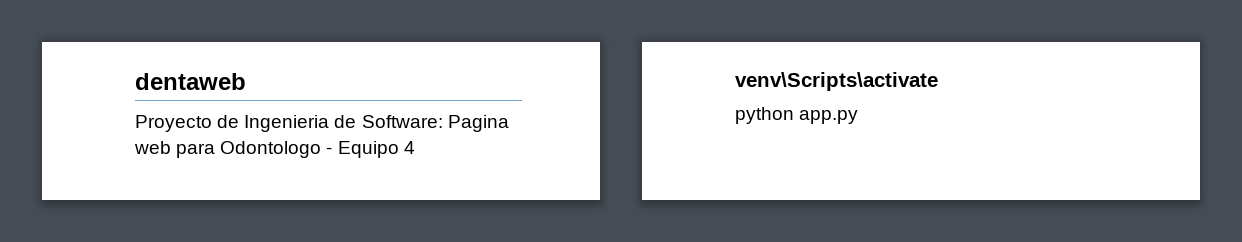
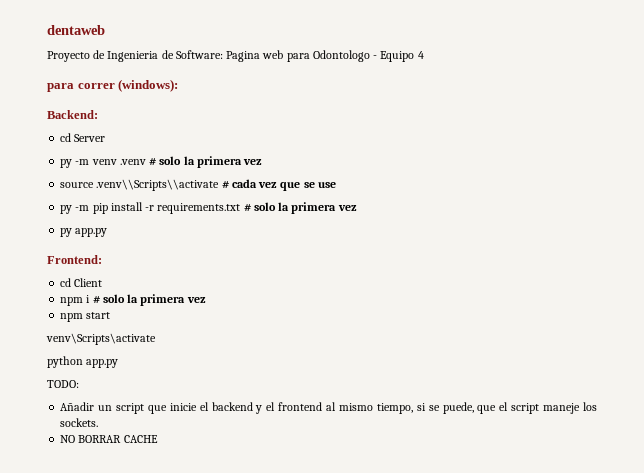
+ para correr (windows):
+ Backend:
+ cd Server
+ py -m venv .venv # solo la primera vez
+ source .venv\\Scripts\\activate # cada vez que se use
+ py -m pip install -r requirements.txt # solo la primera vez
+ py app.py
+ Frontend:
+ cd Client
+ npm i # solo la primera vez
+ npm start
  venv\Scripts\activate
  python app.py
+ TODO:
+ Añadir un script que inicie el backend y el frontend al mismo tiempo, si se puede, que el script maneje los sockets.
+ NO BORRAR CACHE

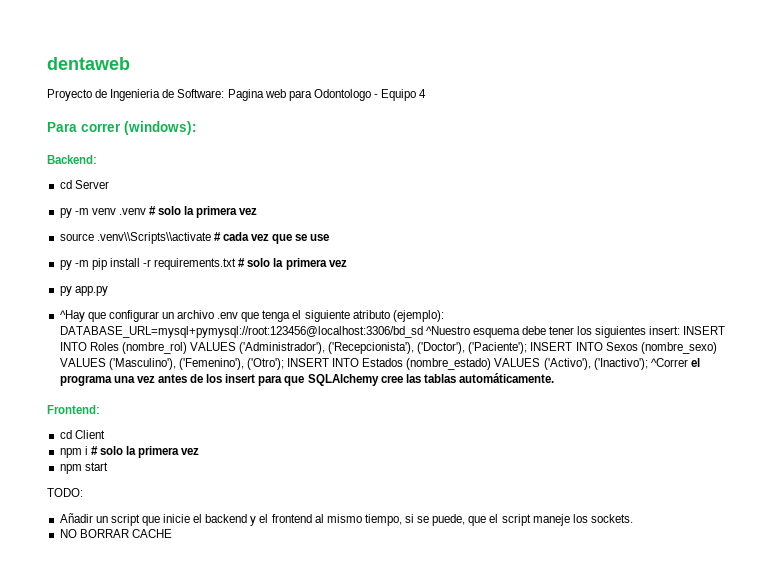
- para correr (windows):
+ Para correr (windows):
+ ^Hay que configurar un archivo .env que tenga el siguiente atributo (ejemplo): DATABASE_URL=mysql+pymysql://root:123456@localhost:3306/bd_sd ^Nuestro esquema debe tener los siguientes insert: INSERT INTO Roles (nombre_rol) VALUES ('Administrador'), ('Recepcionista'), ('Doctor'), ('Paciente'); INSERT INTO Sexos (nombre_sexo) VALUES ('Masculino'), ('Femenino'), ('Otro'); INSERT INTO Estados (nombre_estado) VALUES ('Activo'), ('Inactivo'); ^Correr el programa una vez antes de los insert para que SQLAlchemy cree las tablas automáticamente.
- venv\Scripts\activate
- python app.py

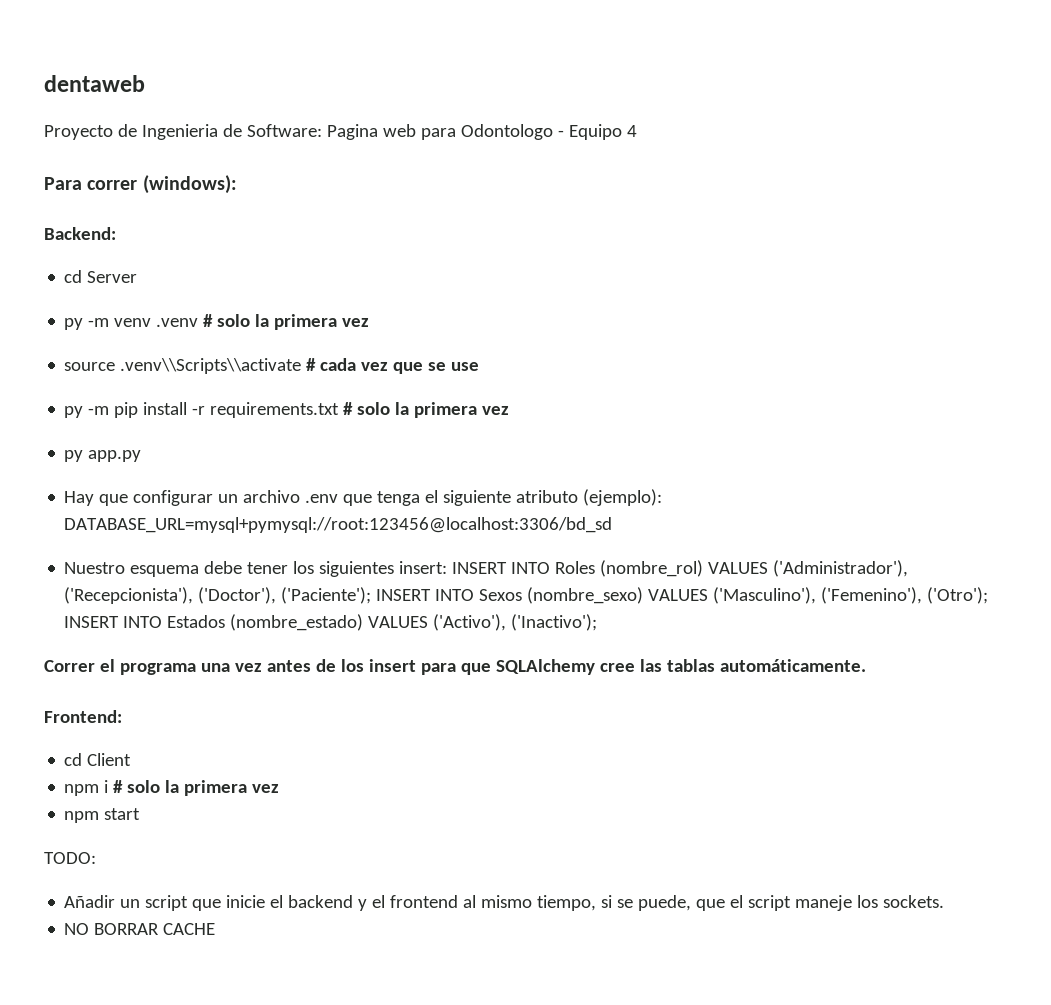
- ^Hay que configurar un archivo .env que tenga el siguiente atributo (ejemplo): DATABASE_URL=mysql+pymysql://root:123456@localhost:3306/bd_sd ^Nuestro esquema debe tener los siguientes insert: INSERT INTO Roles (nombre_rol) VALUES ('Administrador'), ('Recepcionista'), ('Doctor'), ('Paciente'); INSERT INTO Sexos (nombre_sexo) VALUES ('Masculino'), ('Femenino'), ('Otro'); INSERT INTO Estados (nombre_estado) VALUES ('Activo'), ('Inactivo'); ^Correr el programa una vez antes de los insert para que SQLAlchemy cree las tablas automáticamente.
+ Hay que configurar un archivo .env que tenga el siguiente atributo (ejemplo): DATABASE_URL=mysql+pymysql://root:123456@localhost:3306/bd_sd
+ Nuestro esquema debe tener los siguientes insert: INSERT INTO Roles (nombre_rol) VALUES ('Administrador'), ('Recepcionista'), ('Doctor'), ('Paciente'); INSERT INTO Sexos (nombre_sexo) VALUES ('Masculino'), ('Femenino'), ('Otro'); INSERT INTO Estados (nombre_estado) VALUES ('Activo'), ('Inactivo');
+ Correr el programa una vez antes de los insert para que SQLAlchemy cree las tablas automáticamente.

